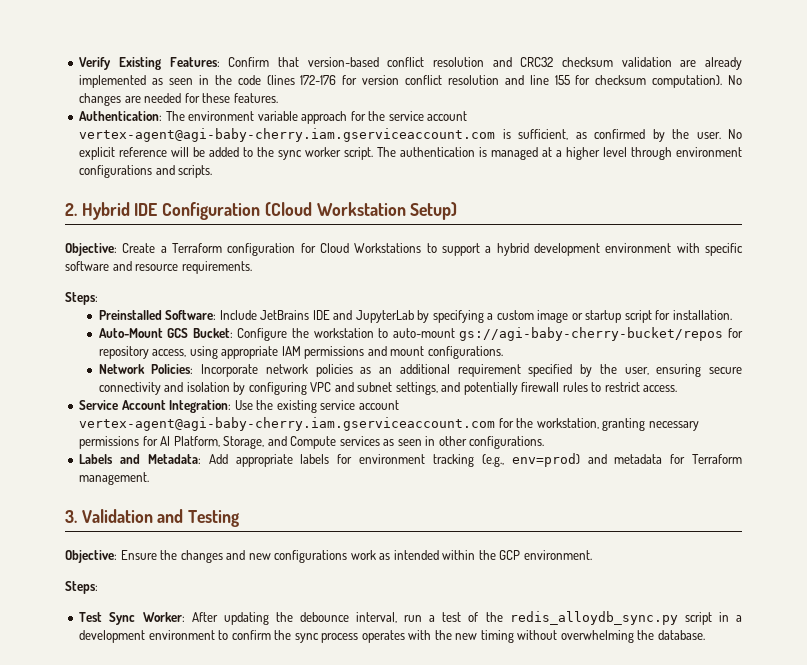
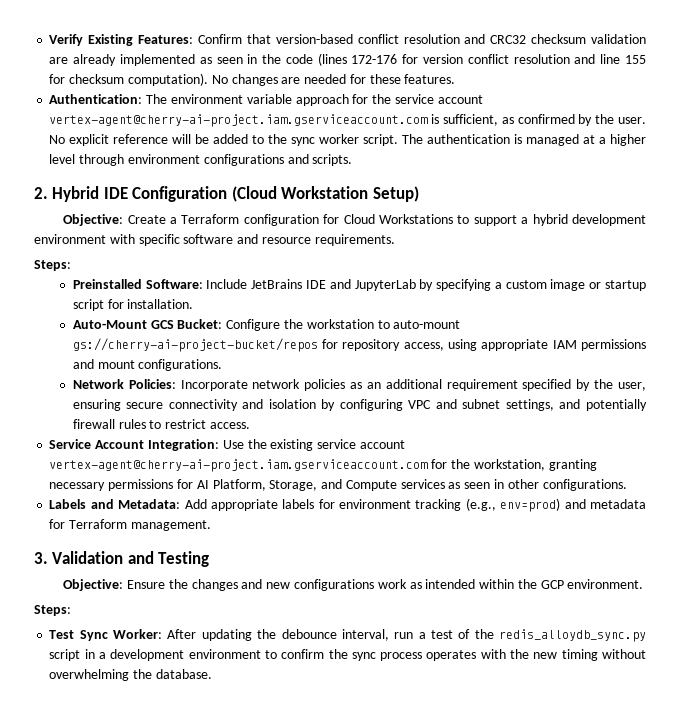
- Authentication: The environment variable approach for the service account vertex-agent@agi-baby-cherry.iam.gserviceaccount.com is sufficient, as confirmed by the user.
+ Authentication: The environment variable approach for the service account vertex-agent@cherry-ai-project.iam.gserviceaccount.com is sufficient, as confirmed by the user.
- Auto-Mount GCS Bucket: Configure the workstation to auto-mount gs://agi-baby-cherry-bucket/repos for repository access, using appropriate IAM permissions and mount configurations.
+ Auto-Mount GCS Bucket: Configure the workstation to auto-mount gs://cherry-ai-project-bucket/repos for repository access, using appropriate IAM permissions and mount configurations.
- Service Account Integration: Use the existing service account vertex-agent@agi-baby-cherry.iam.gserviceaccount.com for the workstation, granting necessary permissions for AI Platform, Storage, and Compute services as seen in other configurations.
+ Service Account Integration: Use the existing service account vertex-agent@cherry-ai-project.iam.gserviceaccount.com for the workstation, granting necessary permissions for AI Platform, Storage, and Compute services as seen in other configurations.

